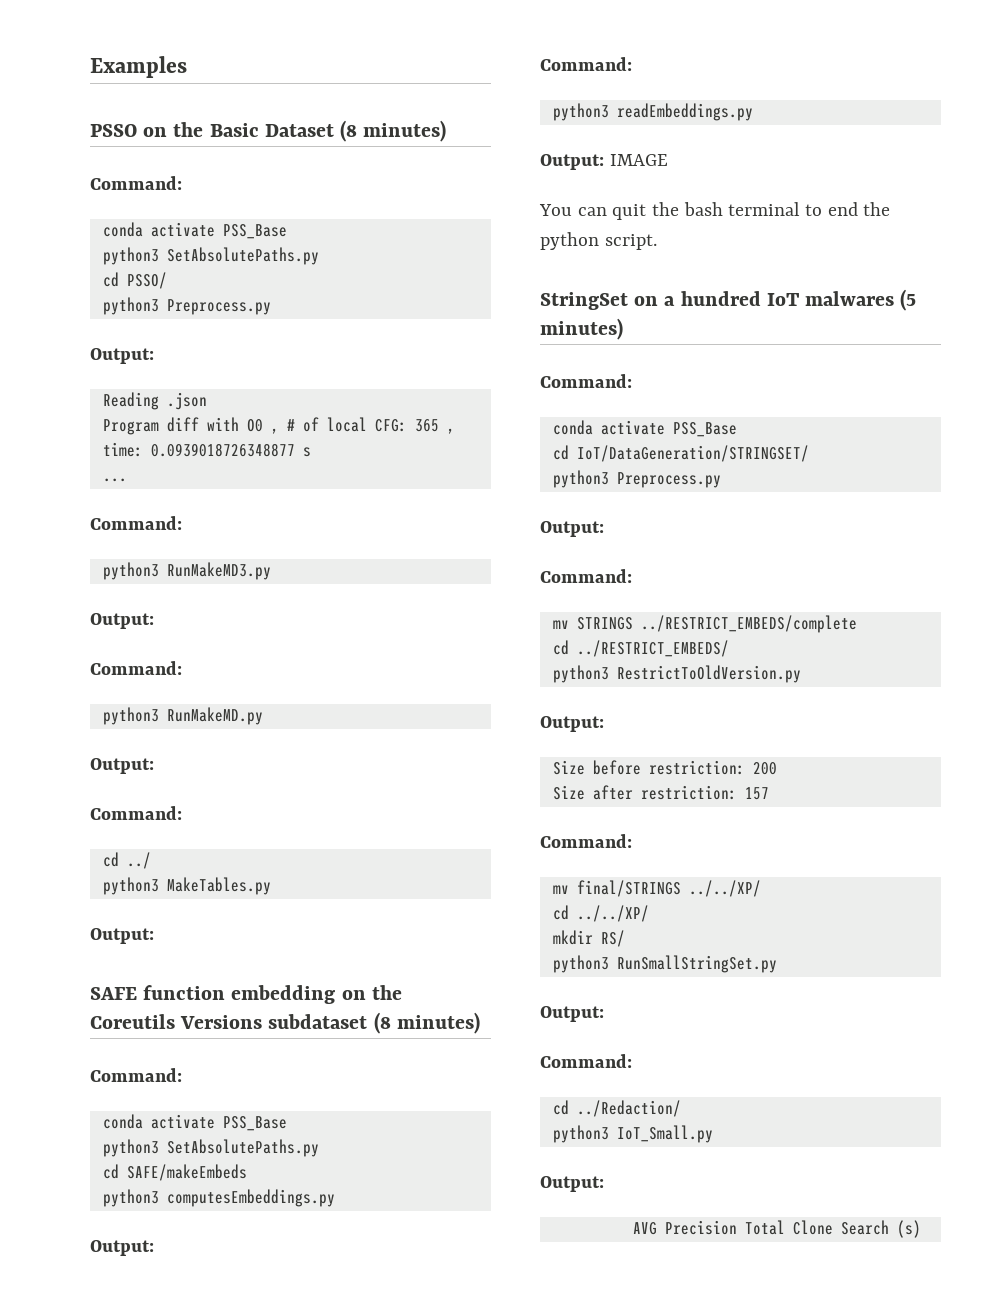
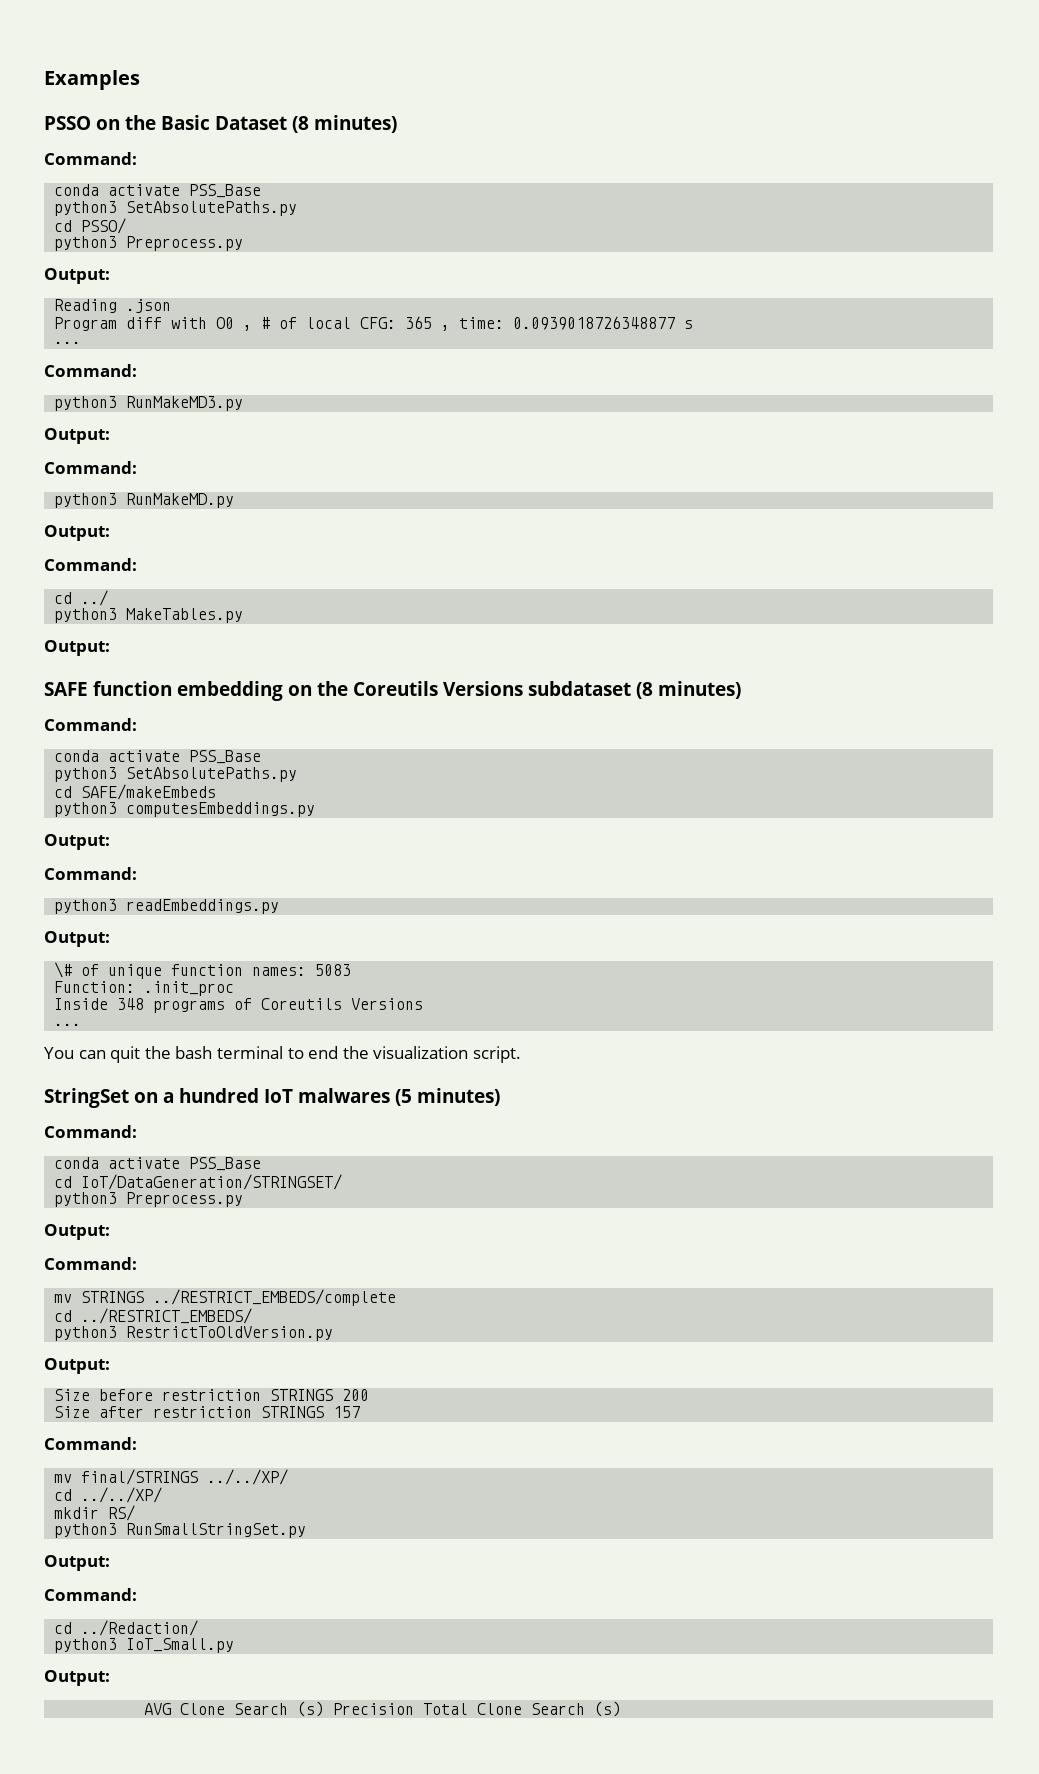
  python3 readEmbeddings.py
- Output: IMAGE
+ Output:
+ \# of unique function names: 5083
+ Function: .init_proc
+ Inside 348 programs of Coreutils Versions
+ ...
- You can quit the bash terminal to end the python script.
+ You can quit the bash terminal to end the visualization script.
- Size before restriction: 200
+ Size before restriction STRINGS 200
- Size after restriction: 157
+ Size after restriction STRINGS 157
- AVG Precision Total Clone Search (s)
+ AVG Clone Search (s) Precision Total Clone Search (s)

